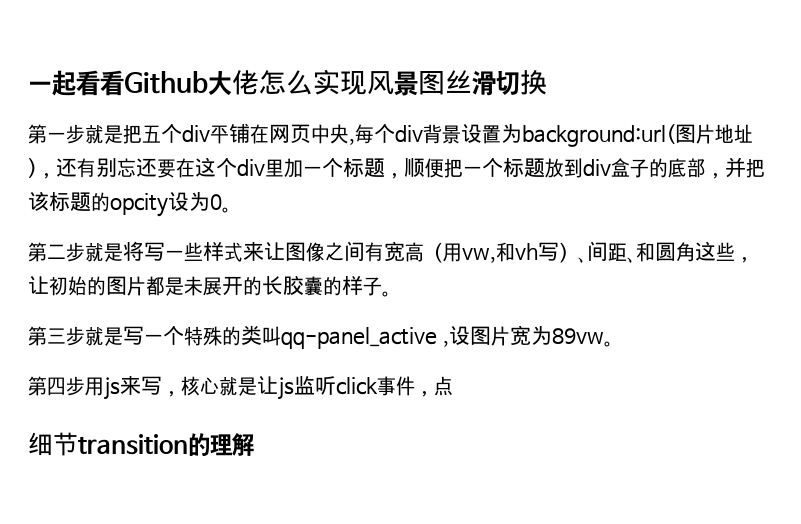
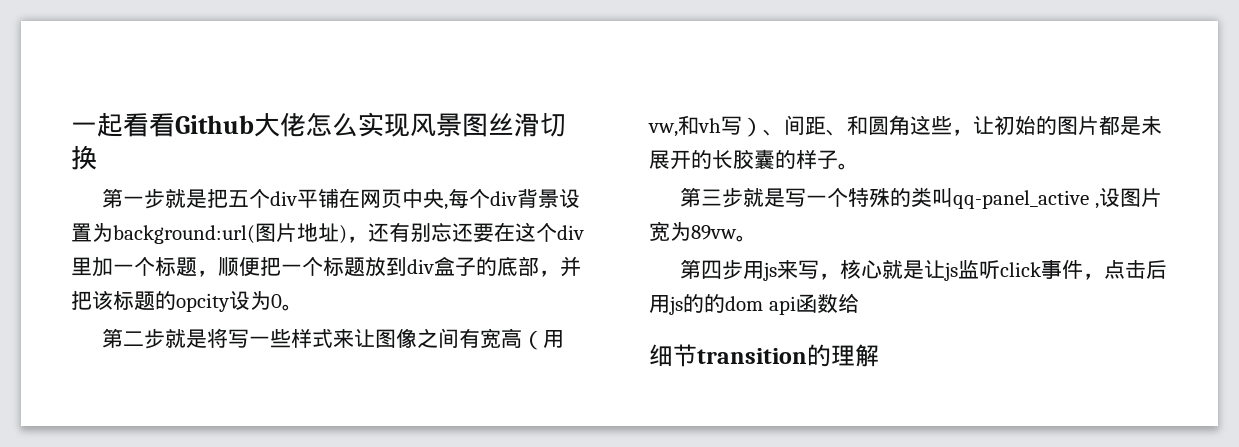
- 第四步用js来写，核心就是让js监听click事件，点
+ 第四步用js来写，核心就是让js监听click事件，点击后用js的的dom api函数给

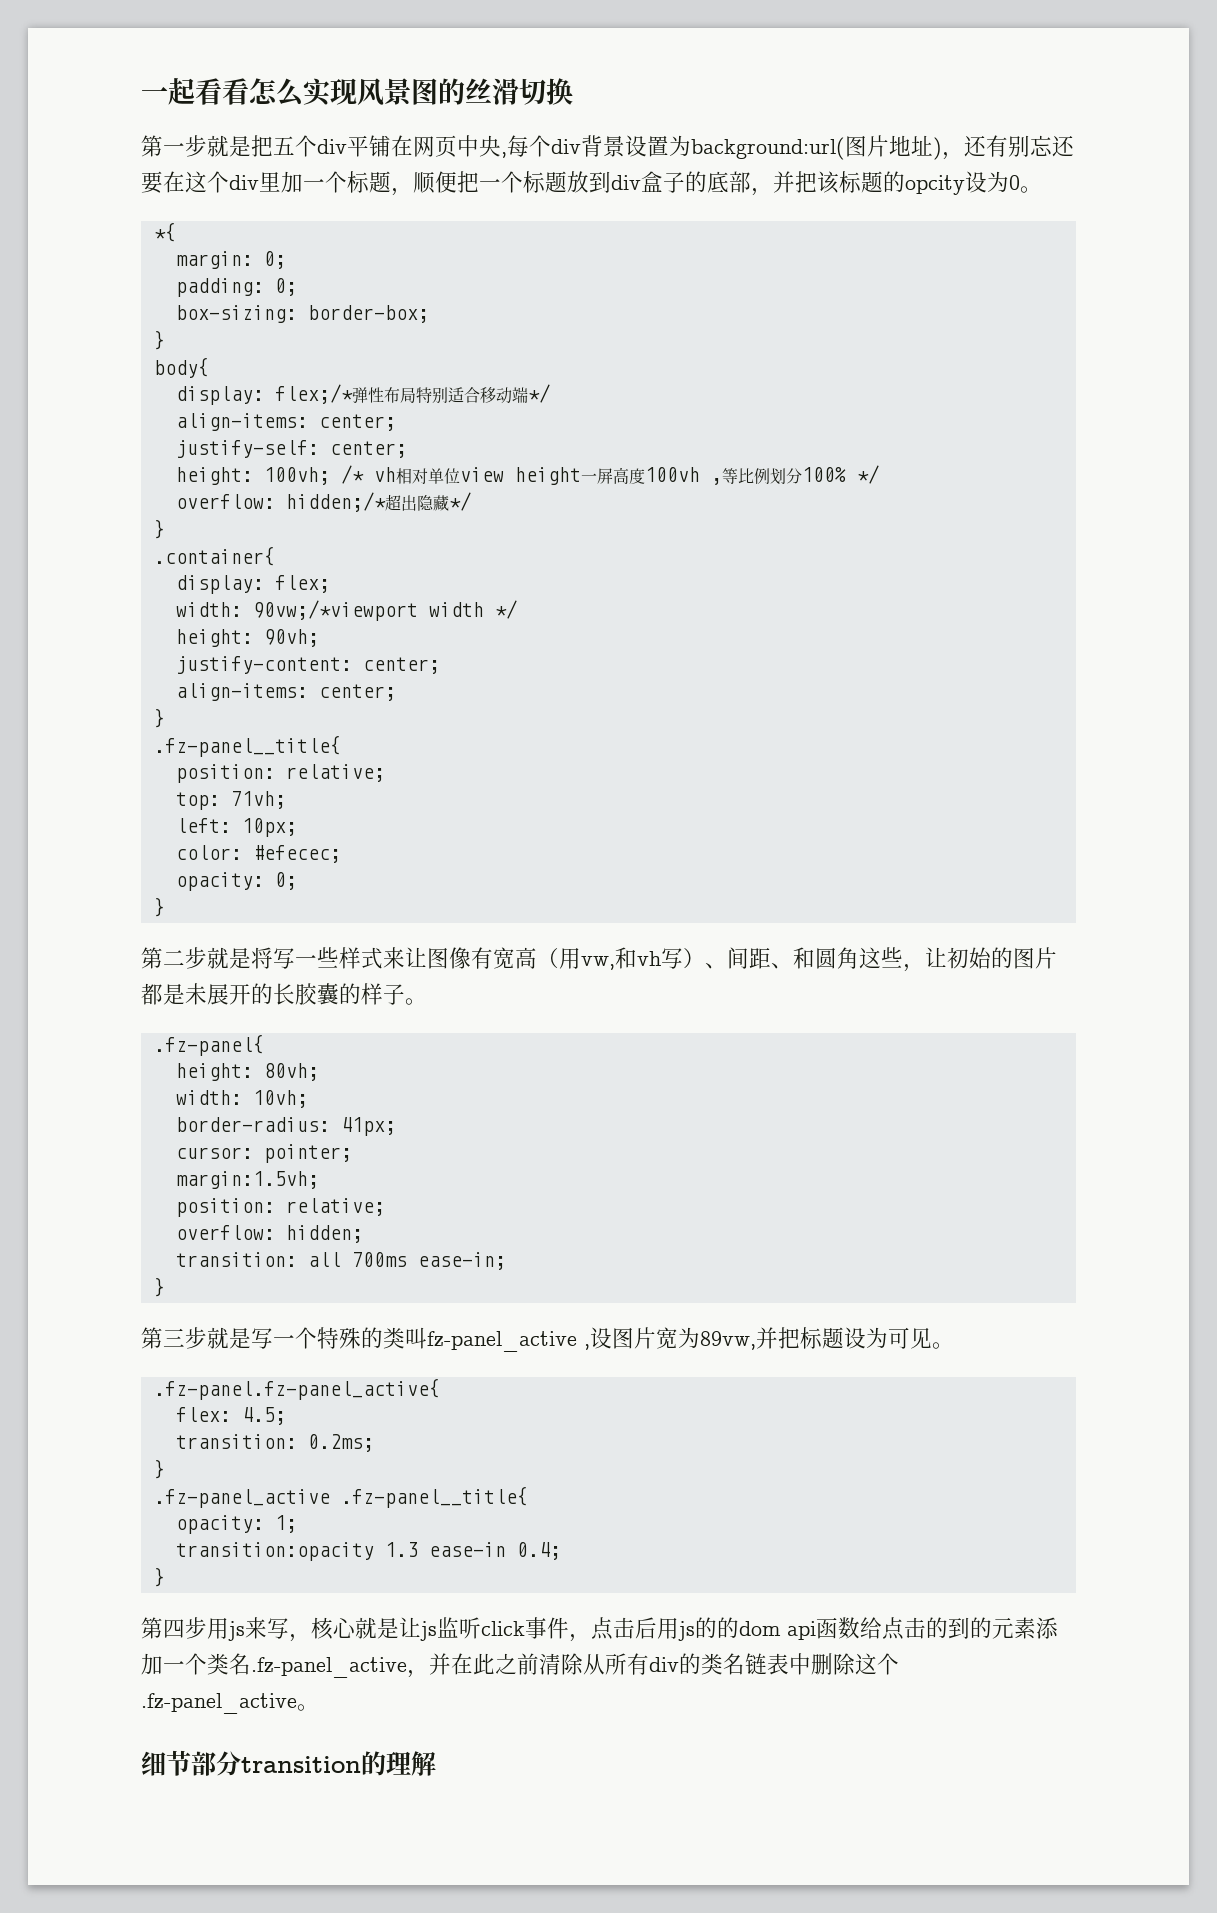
- 一起看看Github大佬怎么实现风景图丝滑切换
+ 一起看看怎么实现风景图的丝滑切换
+ *{
+ margin: 0;
+ padding: 0;
+ box-sizing: border-box;
+ }
+ body{
+ display: flex;/*弹性布局特别适合移动端*/
+ align-items: center;
+ justify-self: center;
+ height: 100vh; /* vh相对单位view height一屏高度100vh ,等比例划分100% */
+ overflow: hidden;/*超出隐藏*/
+ }
+ .container{
+ display: flex;
+ width: 90vw;/*viewport width */
+ height: 90vh;
+ justify-content: center;
+ align-items: center;
+ }
+ .fz-panel__title{
+ position: relative;
+ top: 71vh;
+ left: 10px;
+ color: #efecec;
+ opacity: 0;
+ }
- 第二步就是将写一些样式来让图像之间有宽高（用vw,和vh写）、间距、和圆角这些，让初始的图片都是未展开的长胶囊的样子。
+ 第二步就是将写一些样式来让图像有宽高（用vw,和vh写）、间距、和圆角这些，让初始的图片都是未展开的长胶囊的样子。
+ .fz-panel{
+ height: 80vh;
+ width: 10vh;
+ border-radius: 41px;
+ cursor: pointer;
+ margin:1.5vh;
+ position: relative;
+ overflow: hidden;
+ transition: all 700ms ease-in;
+ }
- 第三步就是写一个特殊的类叫qq-panel_active ,设图片宽为89vw。
+ 第三步就是写一个特殊的类叫fz-panel_active ,设图片宽为89vw,并把标题设为可见。
+ .fz-panel.fz-panel_active{
+ flex: 4.5;
+ transition: 0.2ms;
+ }
+ .fz-panel_active .fz-panel__title{
+ opacity: 1;
+ transition:opacity 1.3 ease-in 0.4;
+ }
- 第四步用js来写，核心就是让js监听click事件，点击后用js的的dom api函数给
+ 第四步用js来写，核心就是让js监听click事件，点击后用js的的dom api函数给点击的到的元素添加一个类名.fz-panel_active，并在此之前清除从所有div的类名链表中删除这个.fz-panel_active。
- 细节transition的理解
+ 细节部分transition的理解

